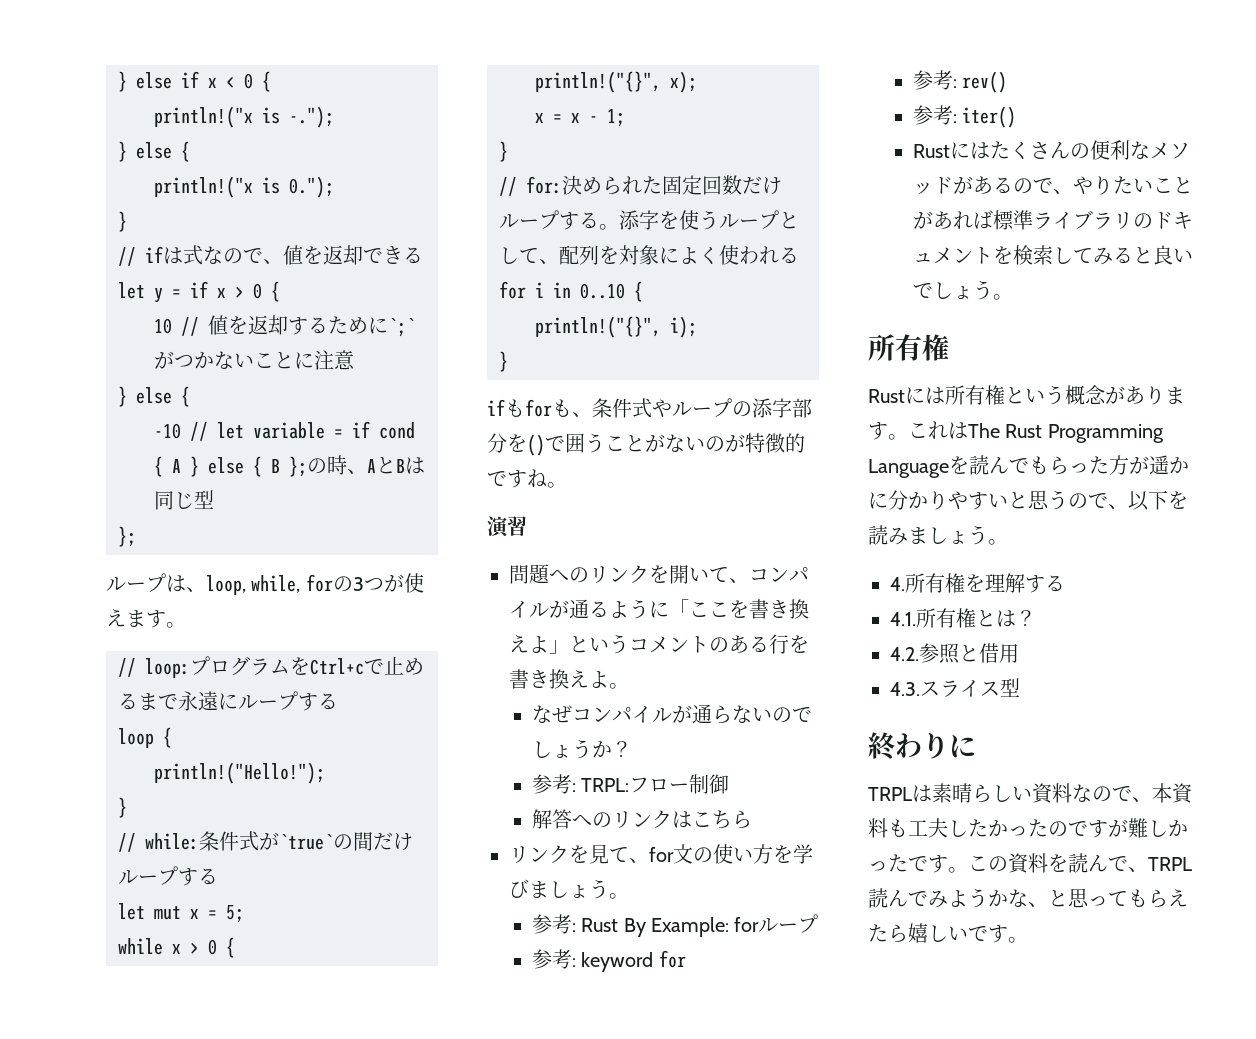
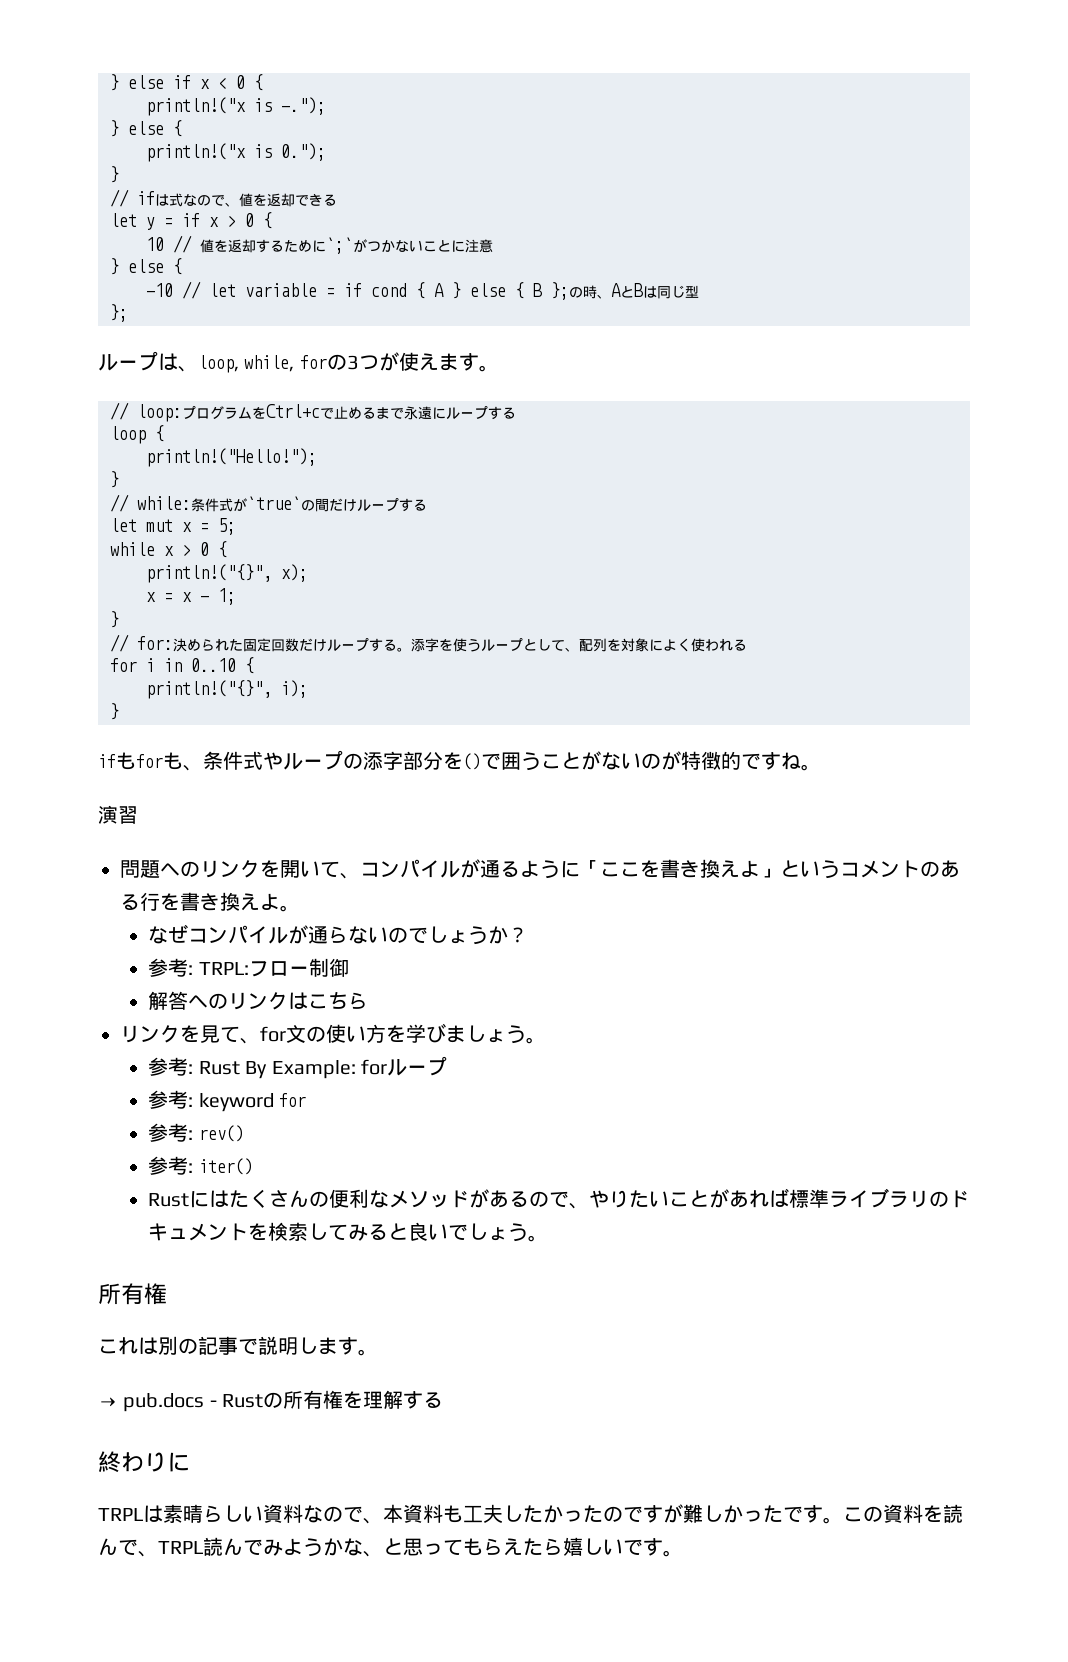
- Rustには所有権という概念があります。これはThe Rust Programming Languageを読んでもらった方が遥かに分かりやすいと思うので、以下を読みましょう。
- 4.所有権を理解する
- 4.1.所有権とは？
- 4.2.参照と借用
- 4.3.スライス型
+ これは別の記事で説明します。
+ → pub.docs - Rustの所有権を理解する

